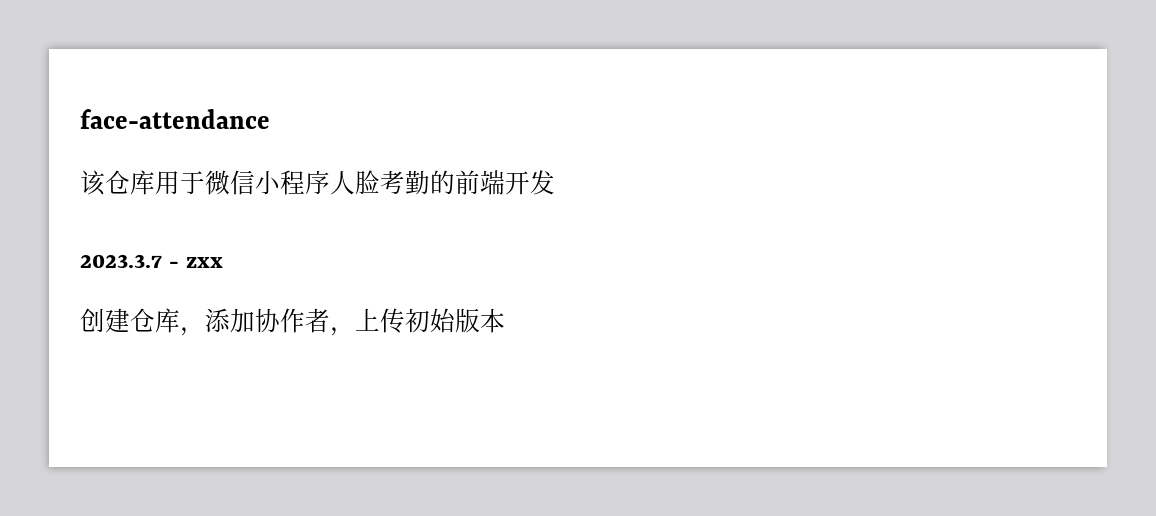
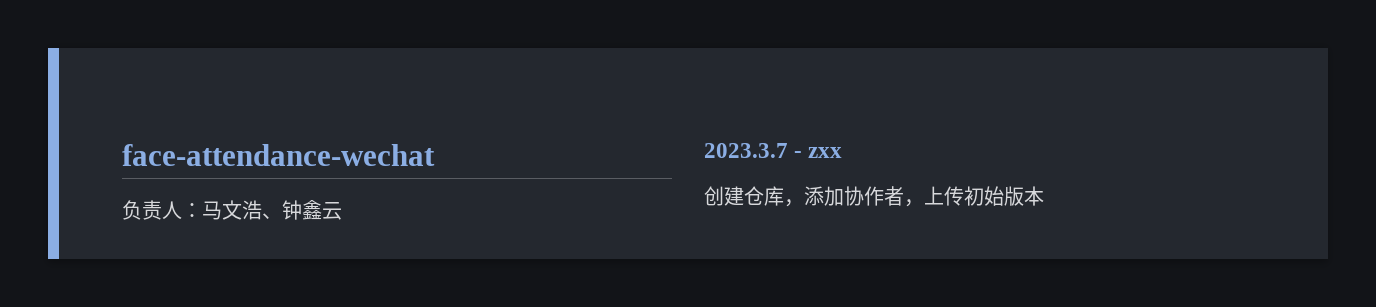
- face-attendance
- 该仓库用于微信小程序人脸考勤的前端开发
+ face-attendance-wechat
+ 负责人：马文浩、钟鑫云

